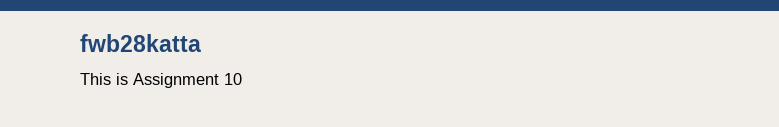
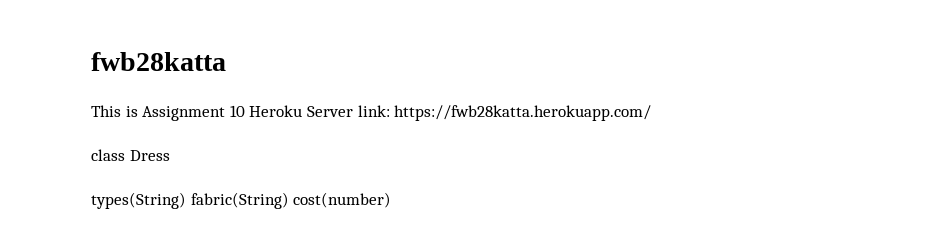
- This is Assignment 10
+ This is Assignment 10 Heroku Server link: https://fwb28katta.herokuapp.com/
+ class Dress
+ types(String) fabric(String) cost(number)

